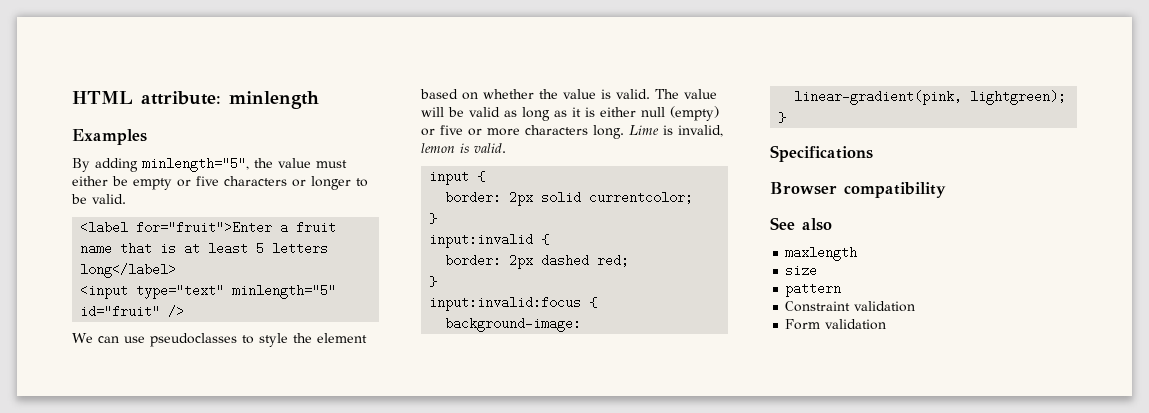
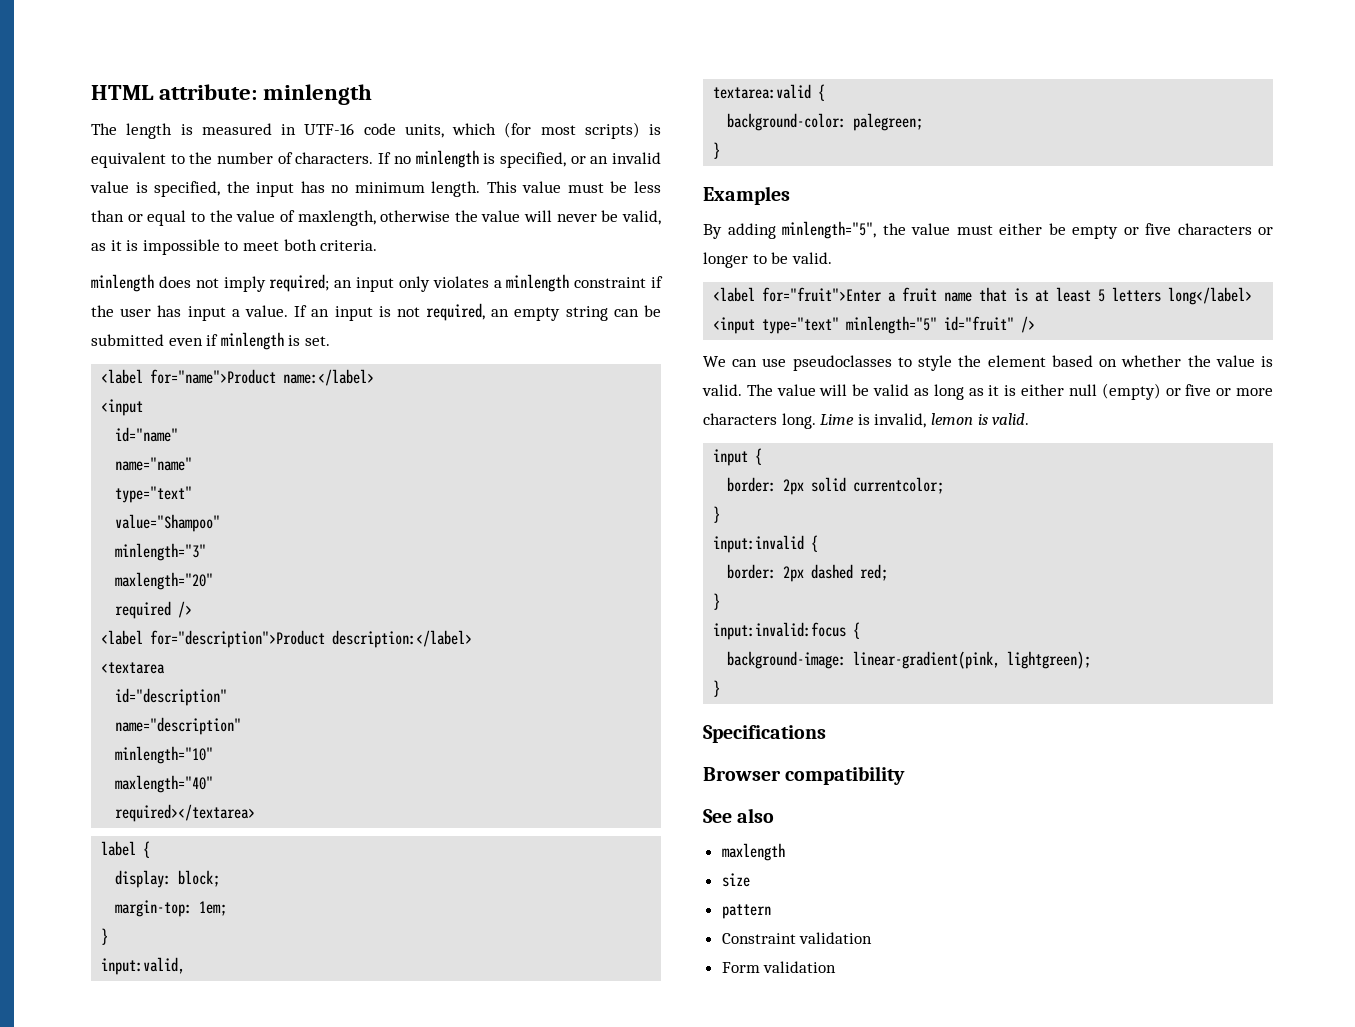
+ The length is measured in UTF-16 code units, which (for most scripts) is equivalent to the number of characters. If no minlength is specified, or an invalid value is specified, the input has no minimum length. This value must be less than or equal to the value of maxlength, otherwise the value will never be valid, as it is impossible to meet both criteria.
+ minlength does not imply required; an input only violates a minlength constraint if the user has input a value. If an input is not required, an empty string can be submitted even if minlength is set.
+ <label for="name">Product name:</label>
+ <input
+ id="name"
+ name="name"
+ type="text"
+ value="Shampoo"
+ minlength="3"
+ maxlength="20"
+ required />
+ <label for="description">Product description:</label>
+ <textarea
+ id="description"
+ name="description"
+ minlength="10"
+ maxlength="40"
+ required></textarea>
+ label {
+ display: block;
+ margin-top: 1em;
+ }
+ input:valid,
+ textarea:valid {
+ background-color: palegreen;
+ }

